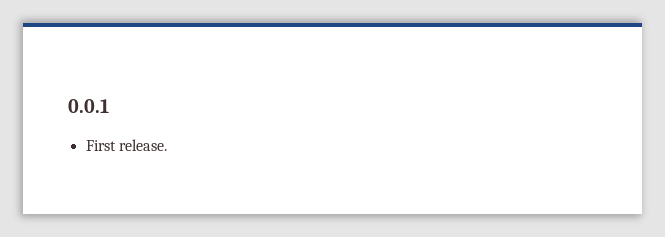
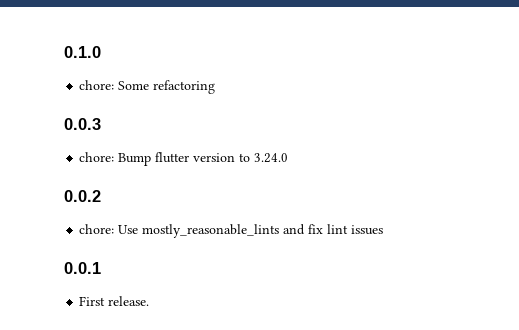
+ 0.1.0
+ chore: Some refactoring
+ 0.0.3
+ chore: Bump flutter version to 3.24.0
+ 0.0.2
+ chore: Use mostly_reasonable_lints and fix lint issues

